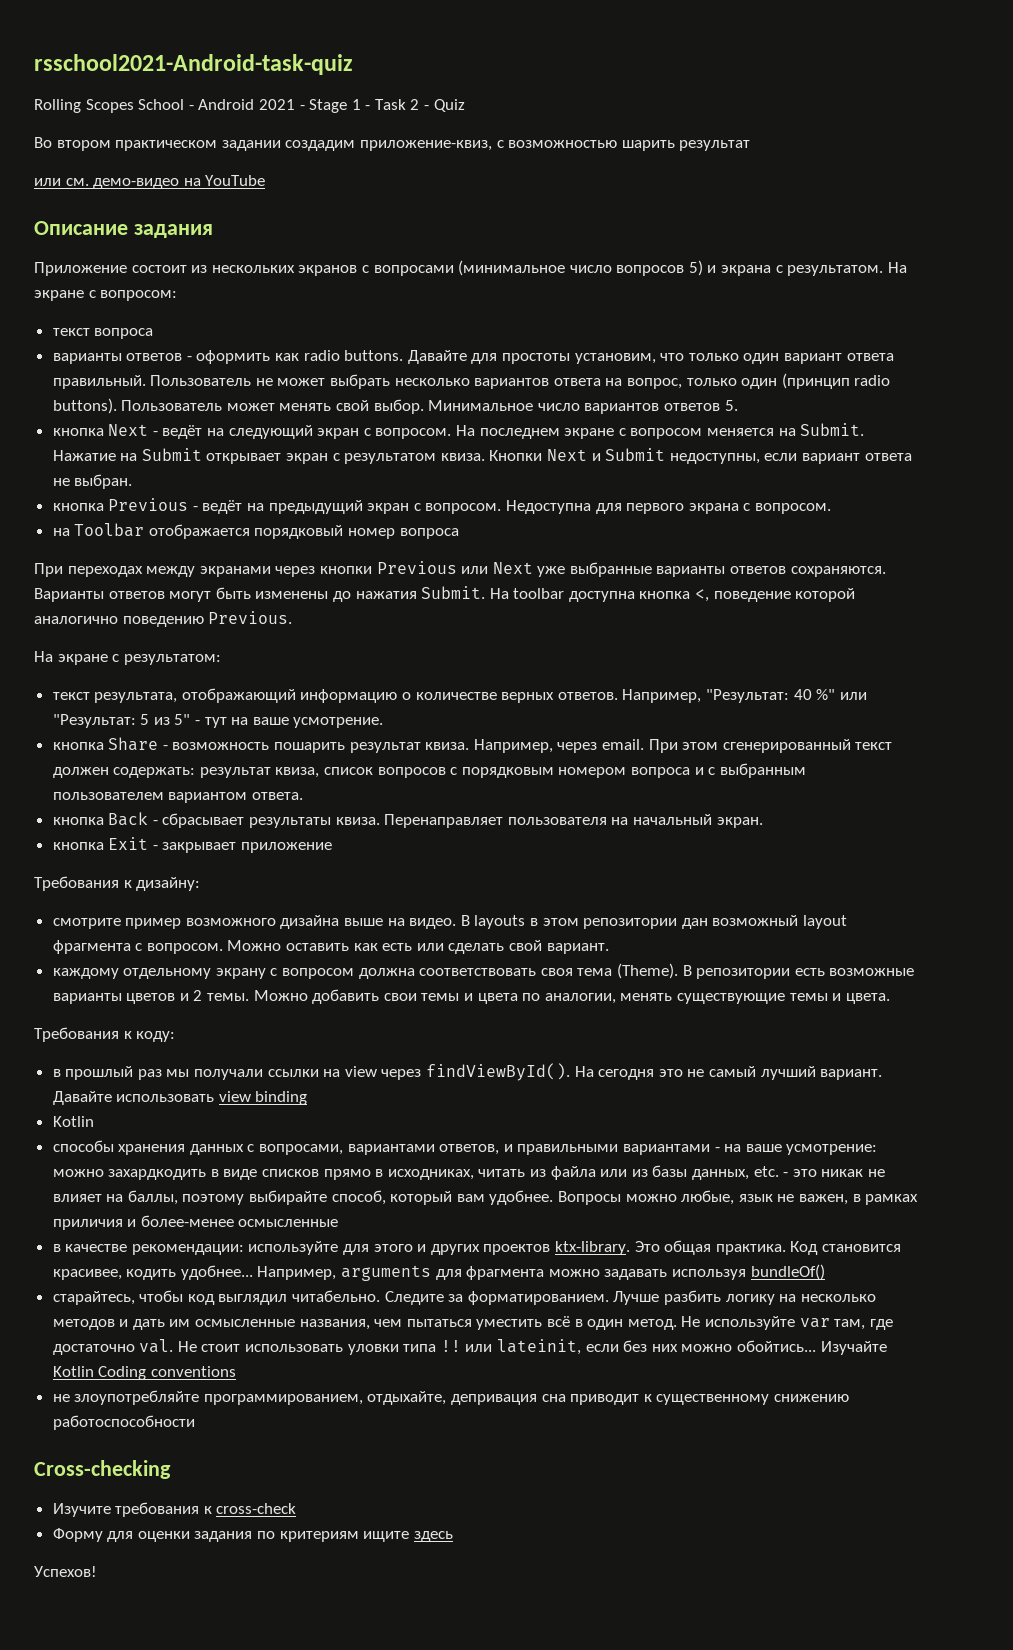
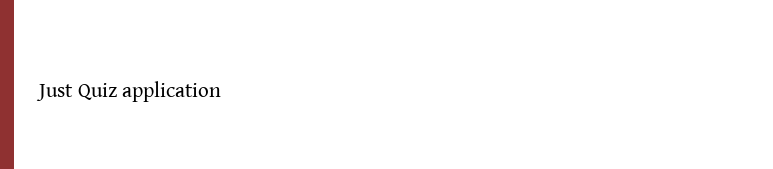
- rsschool2021-Android-task-quiz
- Rolling Scopes School - Android 2021 - Stage 1 - Task 2 - Quiz
- Во втором практическом задании создадим приложение-квиз, с возможностью шарить результат
- или см. демо-видео на YouTube
- Описание задания
- Приложение состоит из нескольких экранов с вопросами (минимальное число вопросов 5) и экрана с результатом. На экране с вопросом:
- текст вопроса
- варианты ответов - оформить как radio buttons. Давайте для простоты установим, что только один вариант ответа правильный. Пользователь не может выбрать несколько вариантов ответа на вопрос, только один (принцип radio buttons). Пользователь может менять свой выбор. Минимальное число вариантов ответов 5.
- кнопка Next - ведёт на следующий экран с вопросом. На последнем экране с вопросом меняется на Submit. Нажатие на Submit открывает экран с результатом квиза. Кнопки Next и Submit недоступны, если вариант ответа не выбран.
- кнопка Previous - ведёт на предыдущий экран с вопросом. Недоступна для первого экрана с вопросом.
- на Toolbar отображается порядковый номер вопроса
- При переходах между экранами через кнопки Previous или Next уже выбранные варианты ответов сохраняются. Варианты ответов могут быть изменены до нажатия Submit. На toolbar доступна кнопка <, поведение которой аналогично поведению Previous.
- На экране с результатом:
- текст результата, отображающий информацию о количестве верных ответов. Например, "Результат: 40 %" или "Результат: 5 из 5" - тут на ваше усмотрение.
- кнопка Share - возможность пошарить результат квиза. Например, через email. При этом сгенерированный текст должен содержать: результат квиза, список вопросов с порядковым номером вопроса и c выбранным пользователем вариантом ответа.
- кнопка Back - сбрасывает результаты квиза. Перенаправляет пользователя на начальный экран.
- кнопка Exit - закрывает приложение
- Требования к дизайну:
- смотрите пример возможного дизайна выше на видео. В layouts в этом репозитории дан возможный layout фрагмента с вопросом. Можно оставить как есть или сделать свой вариант.
- каждому отдельному экрану с вопросом должна соответствовать своя тема (Theme). В репозитории есть возможные варианты цветов и 2 темы. Можно добавить свои темы и цвета по аналогии, менять существующие темы и цвета.
- Требования к коду:
- в прошлый раз мы получали ссылки на view через findViewById(). На сегодня это не самый лучший вариант. Давайте использовать view binding
- Kotlin
- способы хранения данных с вопросами, вариантами ответов, и правильными вариантами - на ваше усмотрение: можно захардкодить в виде списков прямо в исходниках, читать из файла или из базы данных, etc. - это никак не влияет на баллы, поэтому выбирайте способ, который вам удобнее. Вопросы можно любые, язык не важен, в рамках приличия и более-менее осмысленные
- в качестве рекомендации: используйте для этого и других проектов ktx-library. Это общая практика. Код становится красивее, кодить удобнее... Например, arguments для фрагмента можно задавать используя bundleOf()
- старайтесь, чтобы код выглядил читабельно. Следите за форматированием. Лучше разбить логику на несколько методов и дать им осмысленные названия, чем пытаться уместить всё в один метод. Не используйте var там, где достаточно val. Не стоит использовать уловки типа !! или lateinit, если без них можно обойтись... Изучайте Kotlin Coding conventions
- не злоупотребляйте программированием, отдыхайте, депривация сна приводит к существенному снижению работоспособности
- Cross-checking
- Изучите требования к cross-check
- Форму для оценки задания по критериям ищите здесь
- Успехов!
+ Just Quiz application

